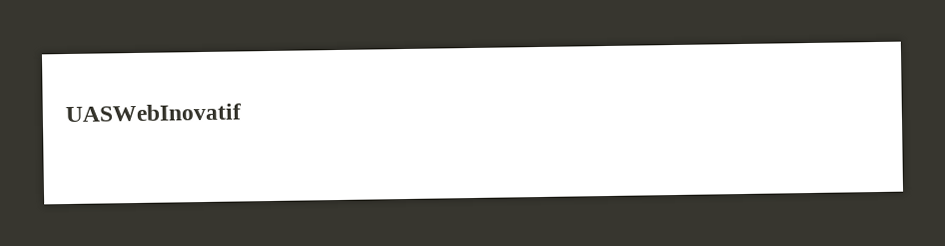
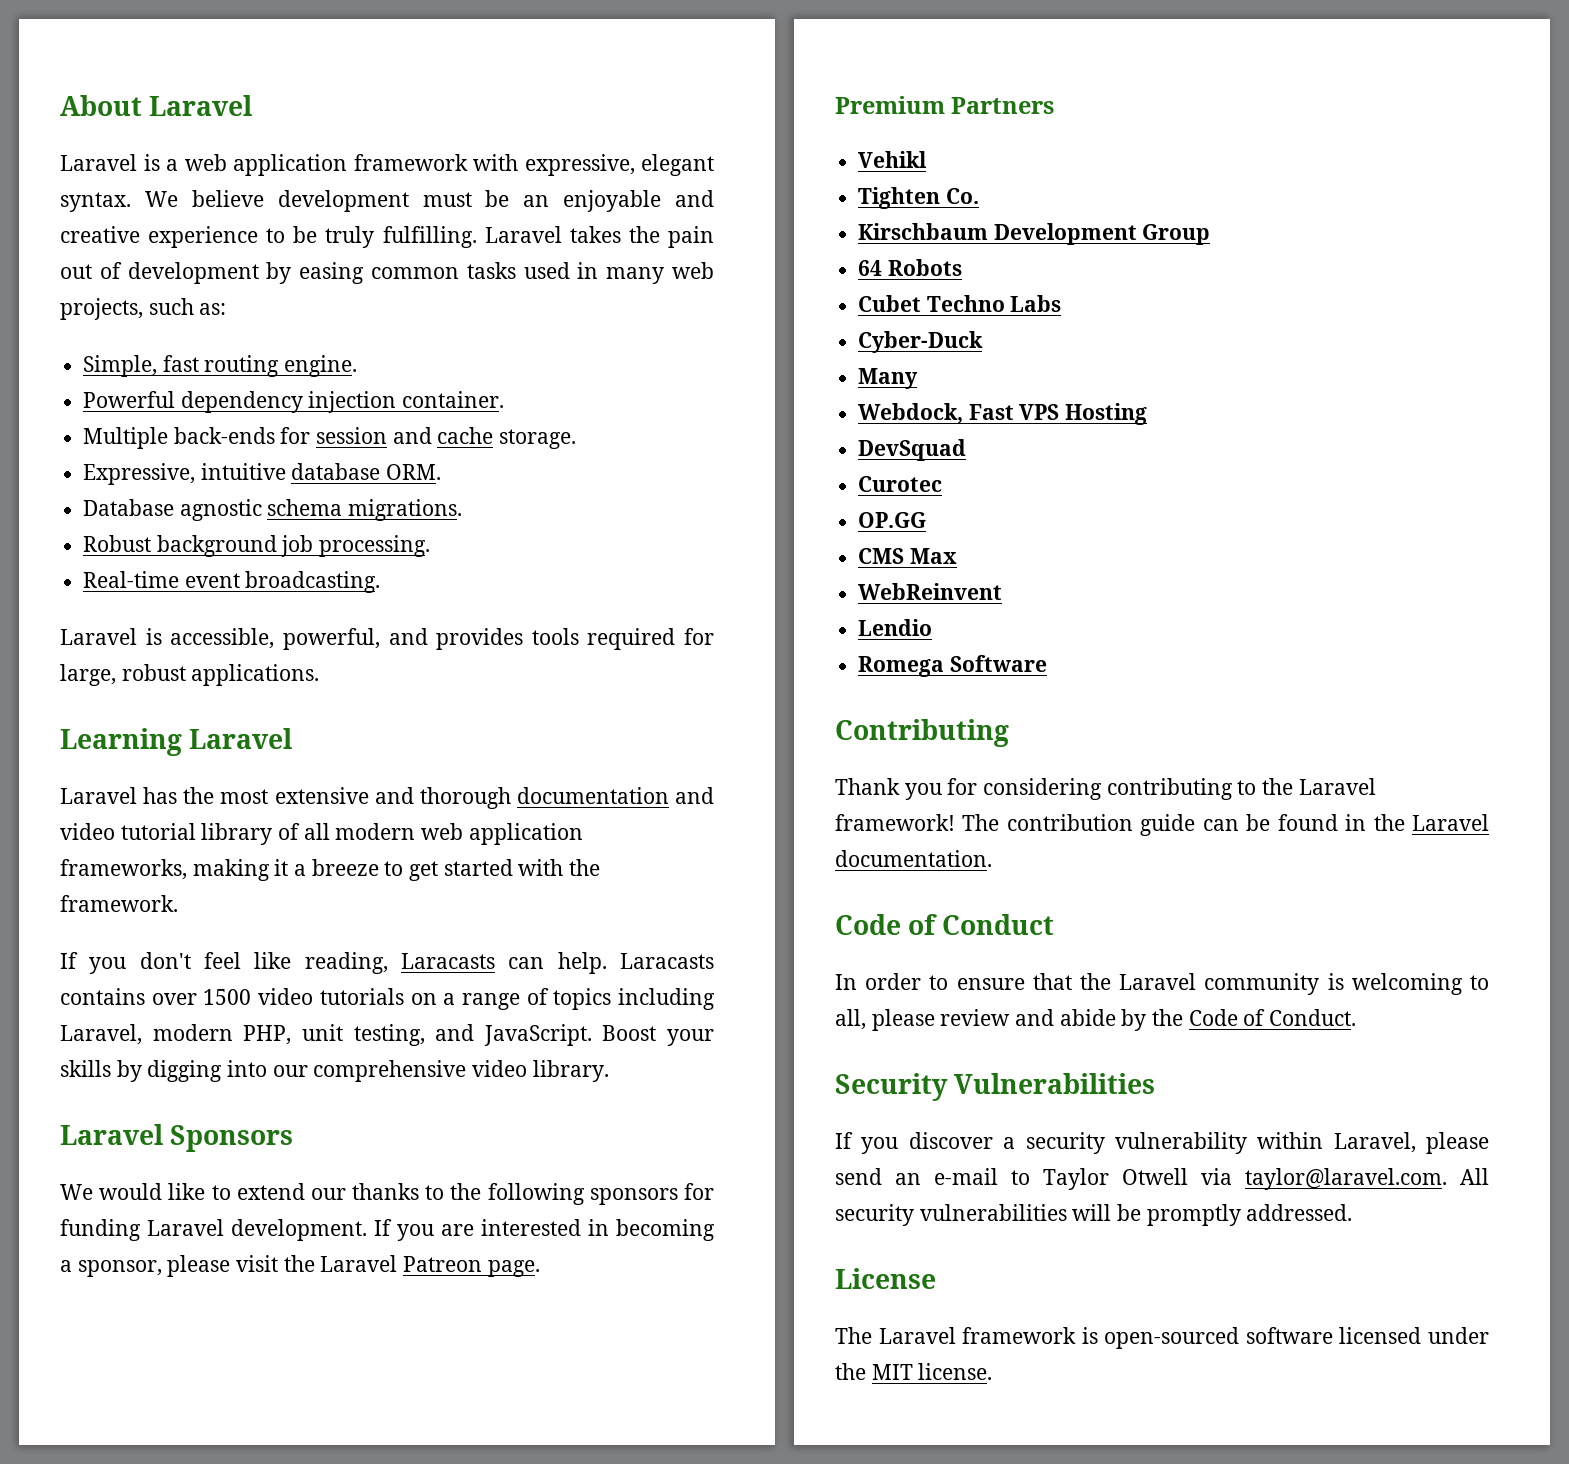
- UASWebInovatif
+ About Laravel
+ Laravel is a web application framework with expressive, elegant syntax. We believe development must be an enjoyable and creative experience to be truly fulfilling. Laravel takes the pain out of development by easing common tasks used in many web projects, such as:
+ Simple, fast routing engine.
+ Powerful dependency injection container.
+ Multiple back-ends for session and cache storage.
+ Expressive, intuitive database ORM.
+ Database agnostic schema migrations.
+ Robust background job processing.
+ Real-time event broadcasting.
+ Laravel is accessible, powerful, and provides tools required for large, robust applications.
+ Learning Laravel
+ Laravel has the most extensive and thorough documentation and video tutorial library of all modern web application frameworks, making it a breeze to get started with the framework.
+ If you don't feel like reading, Laracasts can help. Laracasts contains over 1500 video tutorials on a range of topics including Laravel, modern PHP, unit testing, and JavaScript. Boost your skills by digging into our comprehensive video library.
+ Laravel Sponsors
+ We would like to extend our thanks to the following sponsors for funding Laravel development. If you are interested in becoming a sponsor, please visit the Laravel Patreon page.
+ Premium Partners
+ Vehikl
+ Tighten Co.
+ Kirschbaum Development Group
+ 64 Robots
+ Cubet Techno Labs
+ Cyber-Duck
+ Many
+ Webdock, Fast VPS Hosting
+ DevSquad
+ Curotec
+ OP.GG
+ CMS Max
+ WebReinvent
+ Lendio
+ Romega Software
+ Contributing
+ Thank you for considering contributing to the Laravel framework! The contribution guide can be found in the Laravel documentation.
+ Code of Conduct
+ In order to ensure that the Laravel community is welcoming to all, please review and abide by the Code of Conduct.
+ Security Vulnerabilities
+ If you discover a security vulnerability within Laravel, please send an e-mail to Taylor Otwell via taylor@laravel.com. All security vulnerabilities will be promptly addressed.
+ License
+ The Laravel framework is open-sourced software licensed under the MIT license.

